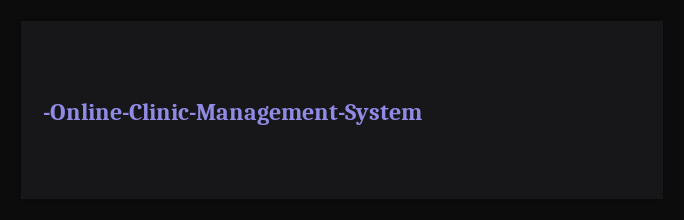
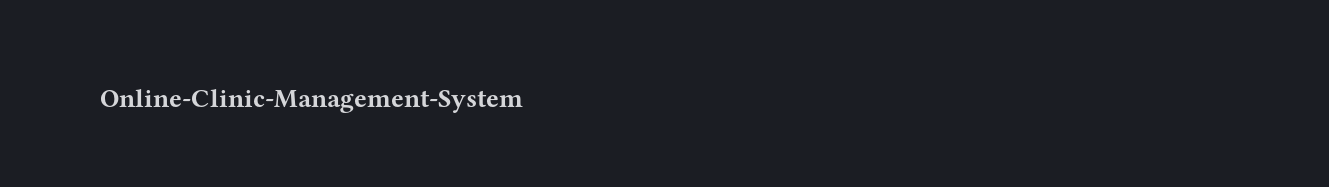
- -Online-Clinic-Management-System
+ Online-Clinic-Management-System

